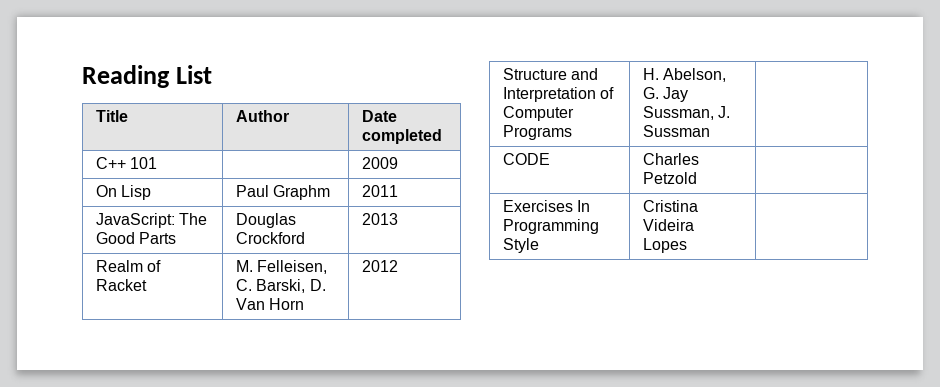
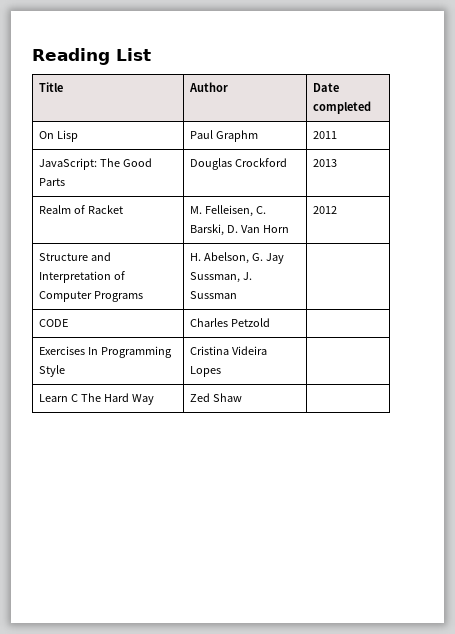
- C++ 101 | | 2009
+ Learn C The Hard Way | Zed Shaw |

